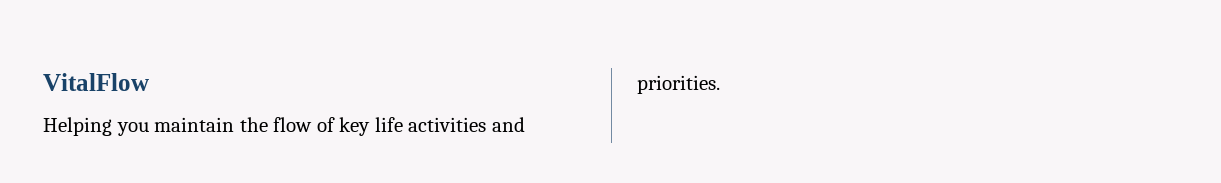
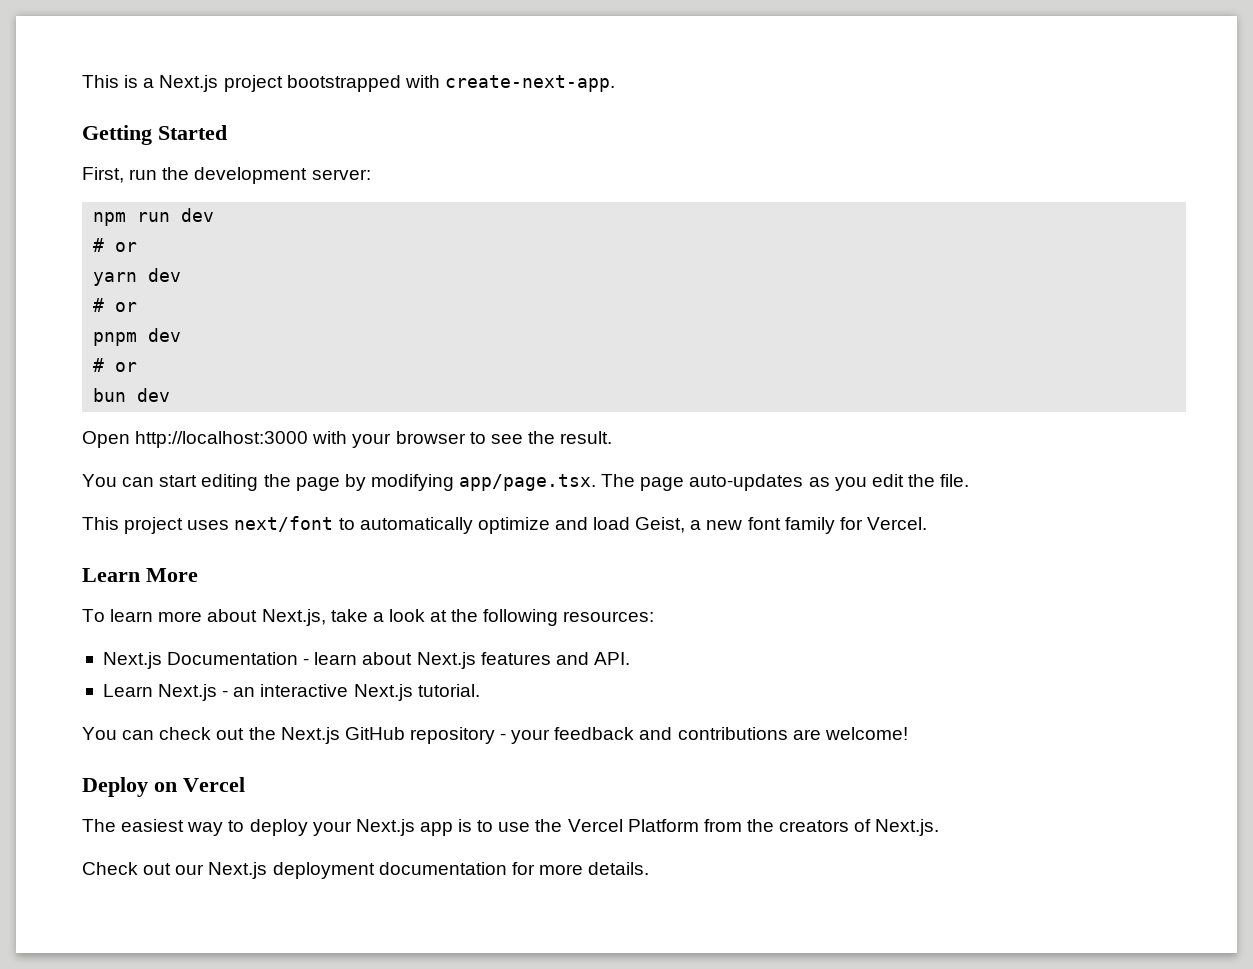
- VitalFlow
- Helping you maintain the flow of key life activities and priorities.
+ This is a Next.js project bootstrapped with create-next-app.
+ Getting Started
+ First, run the development server:
+ npm run dev
+ # or
+ yarn dev
+ # or
+ pnpm dev
+ # or
+ bun dev
+ Open http://localhost:3000 with your browser to see the result.
+ You can start editing the page by modifying app/page.tsx. The page auto-updates as you edit the file.
+ This project uses next/font to automatically optimize and load Geist, a new font family for Vercel.
+ Learn More
+ To learn more about Next.js, take a look at the following resources:
+ Next.js Documentation - learn about Next.js features and API.
+ Learn Next.js - an interactive Next.js tutorial.
+ You can check out the Next.js GitHub repository - your feedback and contributions are welcome!
+ Deploy on Vercel
+ The easiest way to deploy your Next.js app is to use the Vercel Platform from the creators of Next.js.
+ Check out our Next.js deployment documentation for more details.

